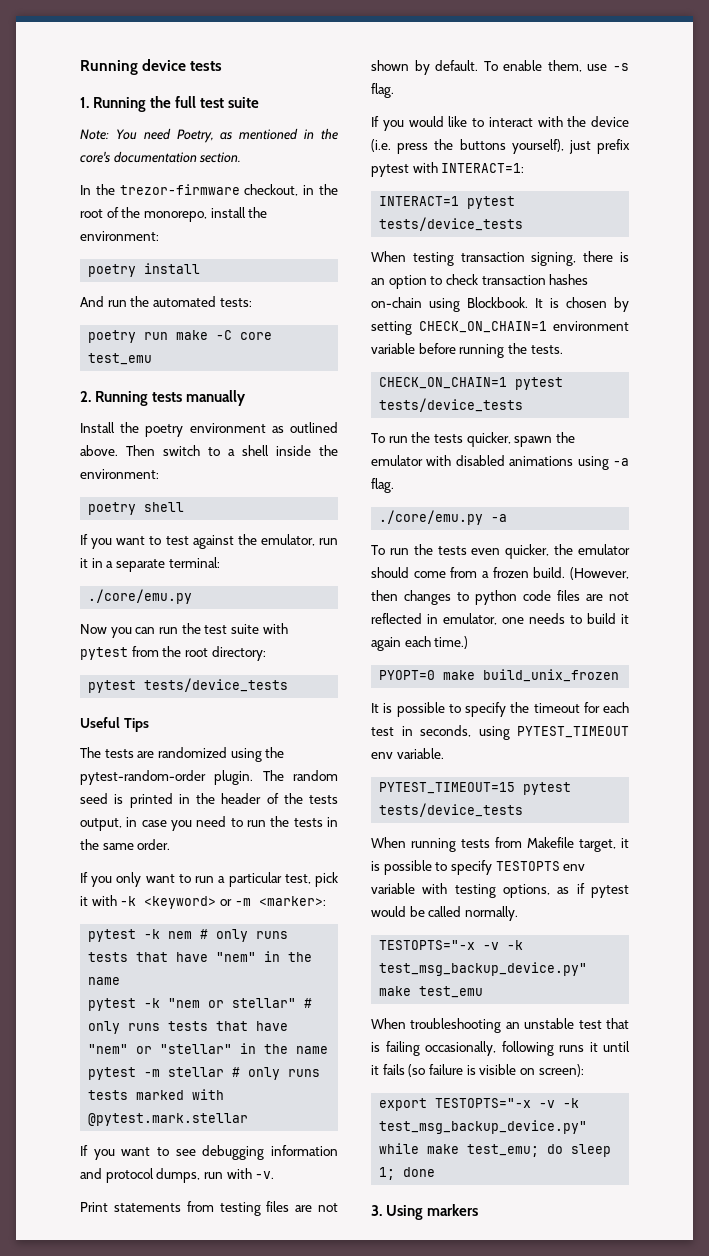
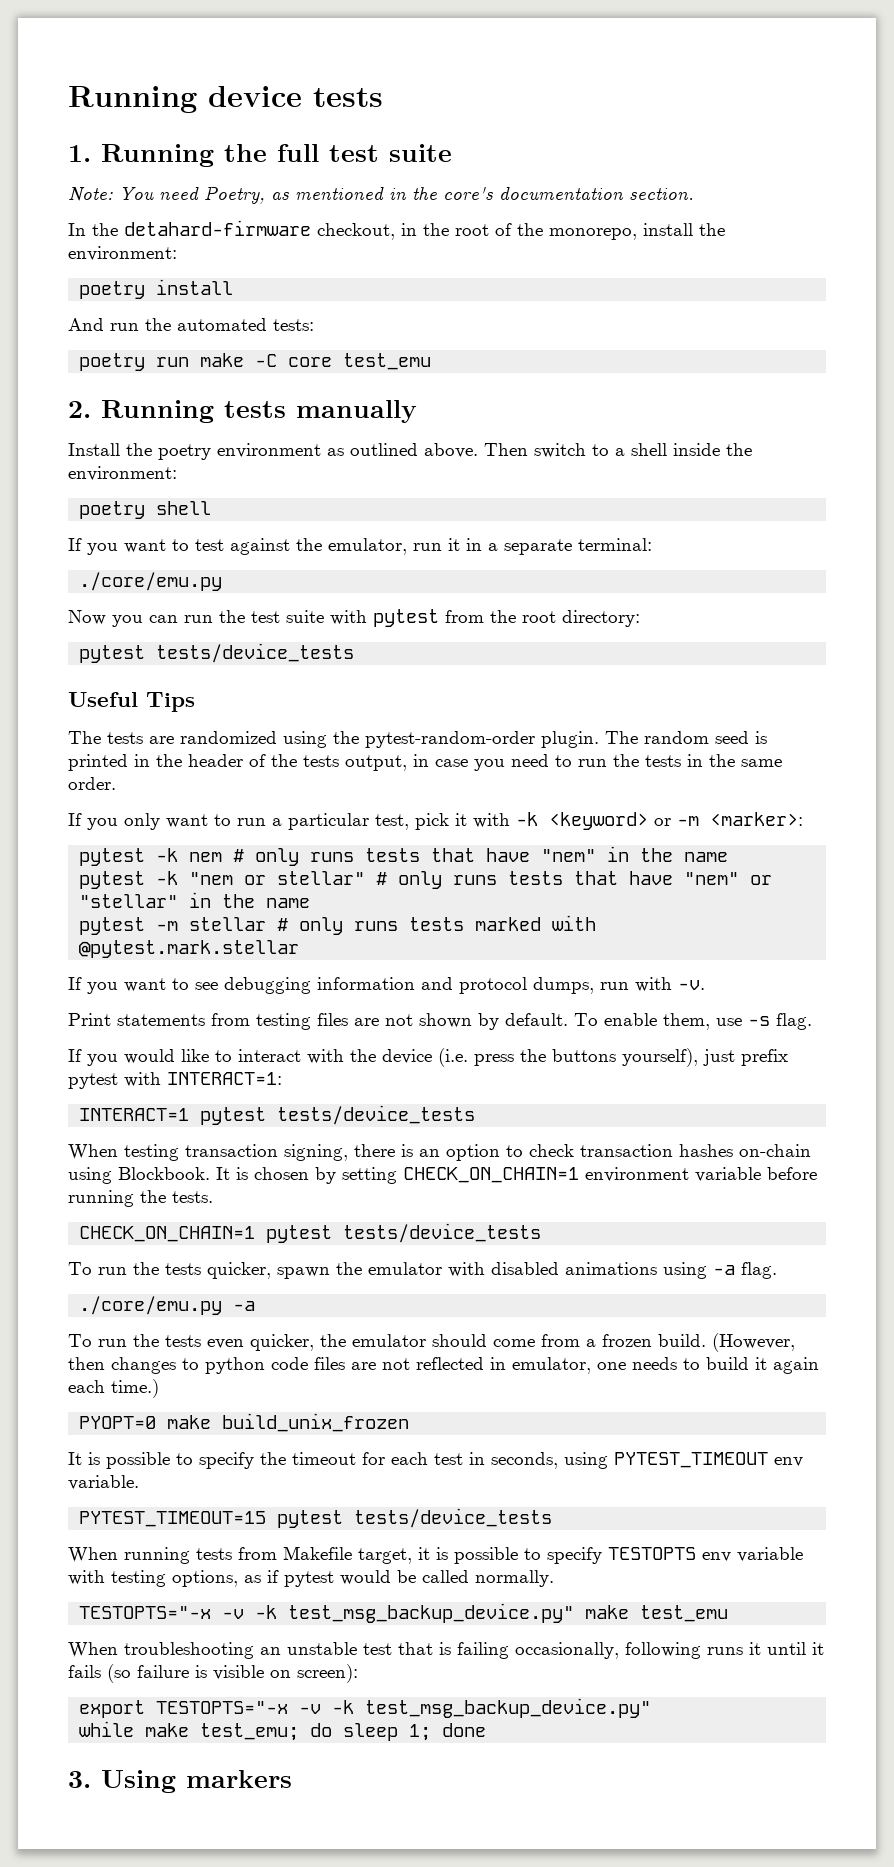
- In the trezor-firmware checkout, in the root of the monorepo, install the environment:
+ In the detahard-firmware checkout, in the root of the monorepo, install the environment:

